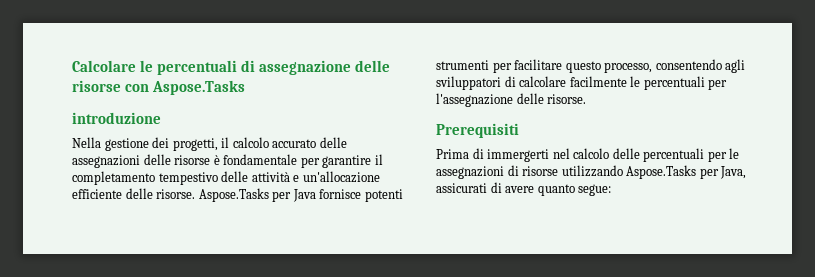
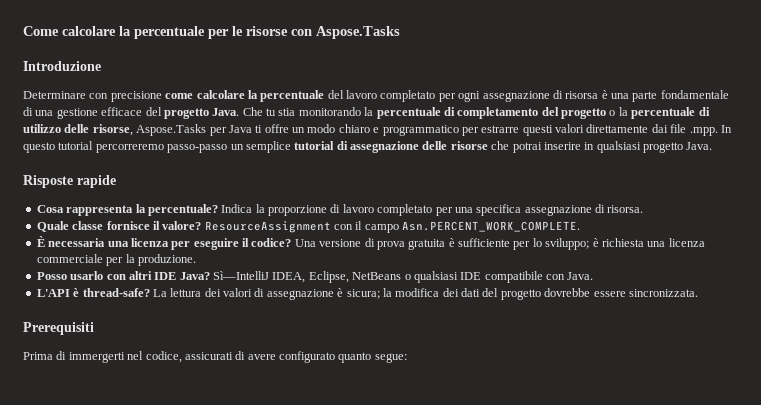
- Calcolare le percentuali di assegnazione delle risorse con Aspose.Tasks
- introduzione
- Nella gestione dei progetti, il calcolo accurato delle assegnazioni delle risorse è fondamentale per garantire il completamento tempestivo delle attività e un'allocazione efficiente delle risorse. Aspose.Tasks per Java fornisce potenti strumenti per facilitare questo processo, consentendo agli sviluppatori di calcolare facilmente le percentuali per l'assegnazione delle risorse.
+ Come calcolare la percentuale per le risorse con Aspose.Tasks
+ Introduzione
+ Determinare con precisione come calcolare la percentuale del lavoro completato per ogni assegnazione di risorsa è una parte fondamentale di una gestione efficace del progetto Java. Che tu stia monitorando la percentuale di completamento del progetto o la percentuale di utilizzo delle risorse, Aspose.Tasks per Java ti offre un modo chiaro e programmatico per estrarre questi valori direttamente dai file .mpp. In questo tutorial percorreremo passo‑passo un semplice tutorial di assegnazione delle risorse che potrai inserire in qualsiasi progetto Java.
+ Risposte rapide
+ Cosa rappresenta la percentuale? Indica la proporzione di lavoro completato per una specifica assegnazione di risorsa.
+ Quale classe fornisce il valore? ResourceAssignment con il campo Asn.PERCENT_WORK_COMPLETE.
+ È necessaria una licenza per eseguire il codice? Una versione di prova gratuita è sufficiente per lo sviluppo; è richiesta una licenza commerciale per la produzione.
+ Posso usarlo con altri IDE Java? Sì—IntelliJ IDEA, Eclipse, NetBeans o qualsiasi IDE compatibile con Java.
+ L'API è thread‑safe? La lettura dei valori di assegnazione è sicura; la modifica dei dati del progetto dovrebbe essere sincronizzata.
- Prima di immergerti nel calcolo delle percentuali per le assegnazioni di risorse utilizzando Aspose.Tasks per Java, assicurati di avere quanto segue:
+ Prima di immergerti nel codice, assicurati di avere configurato quanto segue:

